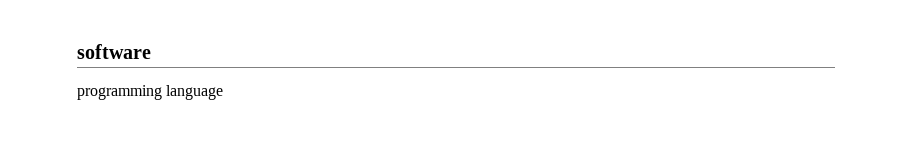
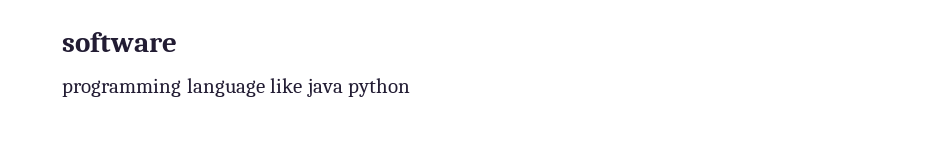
- programming language
+ programming language like java python

